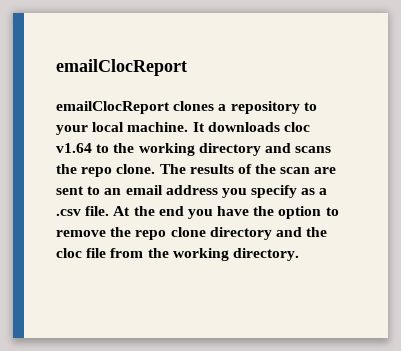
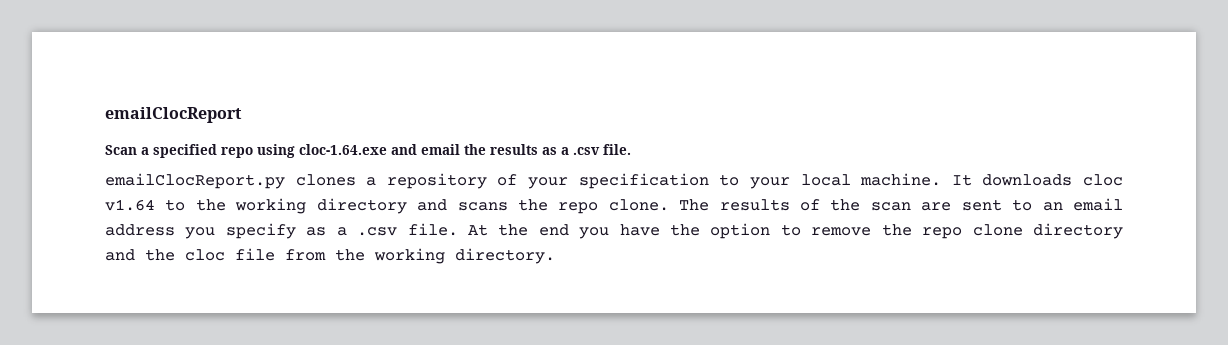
- emailClocReport clones a repository to your local machine.
+ Scan a specified repo using cloc-1.64.exe and email the results as a .csv file.
+ emailClocReport.py clones a repository of your specification to your local machine.

